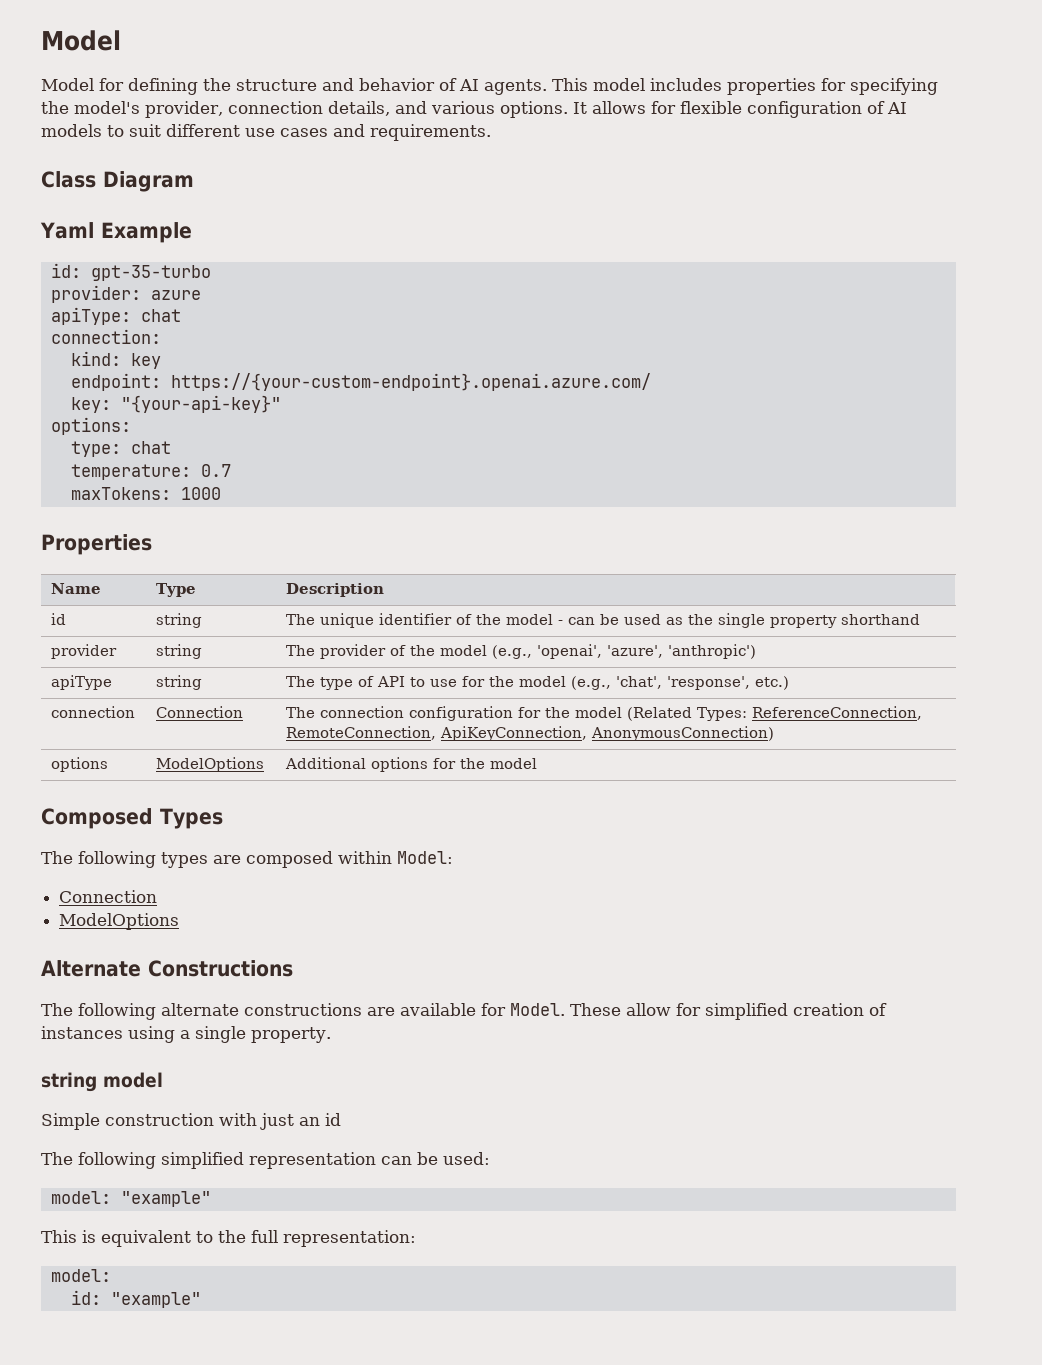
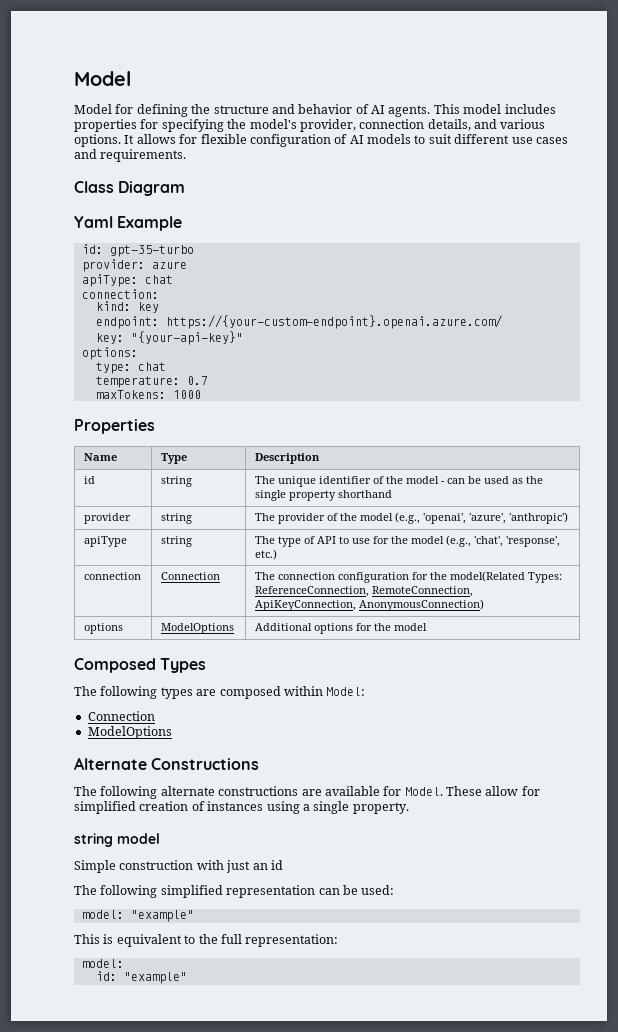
- connection | Connection | The connection configuration for the model (Related Types: ReferenceConnection, RemoteConnection, ApiKeyConnection, AnonymousConnection)
+ connection | Connection | The connection configuration for the model(Related Types: ReferenceConnection, RemoteConnection, ApiKeyConnection, AnonymousConnection)

